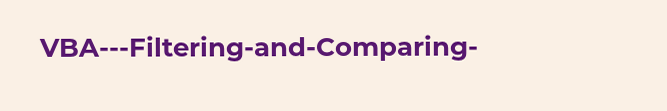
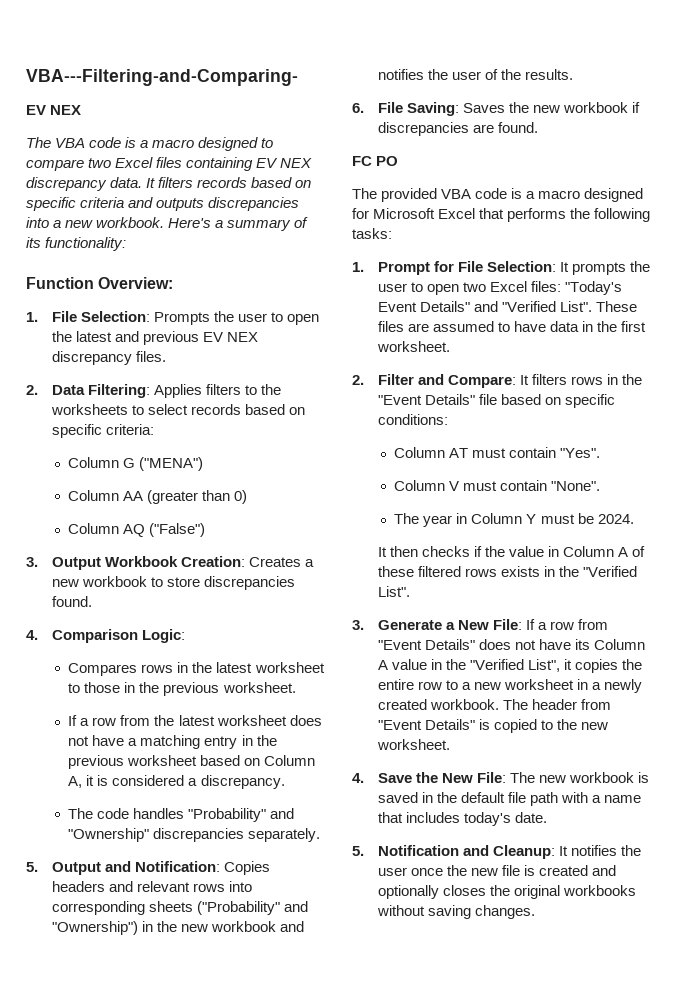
  VBA---Filtering-and-Comparing-
+ EV NEX
+ The VBA code is a macro designed to compare two Excel files containing EV NEX discrepancy data. It filters records based on specific criteria and outputs discrepancies into a new workbook. Here's a summary of its functionality:
+ Function Overview:
+ 1. File Selection: Prompts the user to open the latest and previous EV NEX discrepancy files.
+ 2. Data Filtering: Applies filters to the worksheets to select records based on specific criteria:
+ Column G ("MENA")
+ Column AA (greater than 0)
+ Column AQ ("False")
+ 3. Output Workbook Creation: Creates a new workbook to store discrepancies found.
+ 4. Comparison Logic:
+ Compares rows in the latest worksheet to those in the previous worksheet.
+ If a row from the latest worksheet does not have a matching entry in the previous worksheet based on Column A, it is considered a discrepancy.
+ The code handles "Probability" and "Ownership" discrepancies separately.
+ 5. Output and Notification: Copies headers and relevant rows into corresponding sheets ("Probability" and "Ownership") in the new workbook and notifies the user of the results.
+ 6. File Saving: Saves the new workbook if discrepancies are found.
+ FC PO
+ The provided VBA code is a macro designed for Microsoft Excel that performs the following tasks:
+ 1. Prompt for File Selection: It prompts the user to open two Excel files: "Today's Event Details" and "Verified List". These files are assumed to have data in the first worksheet.
+ 2. Filter and Compare: It filters rows in the "Event Details" file based on specific conditions:
+ Column AT must contain "Yes".
+ Column V must contain "None".
+ The year in Column Y must be 2024.
+ It then checks if the value in Column A of these filtered rows exists in the "Verified List".
+ 3. Generate a New File: If a row from "Event Details" does not have its Column A value in the "Verified List", it copies the entire row to a new worksheet in a newly created workbook. The header from "Event Details" is copied to the new worksheet.
+ 4. Save the New File: The new workbook is saved in the default file path with a name that includes today's date.
+ 5. Notification and Cleanup: It notifies the user once the new file is created and optionally closes the original workbooks without saving changes.

